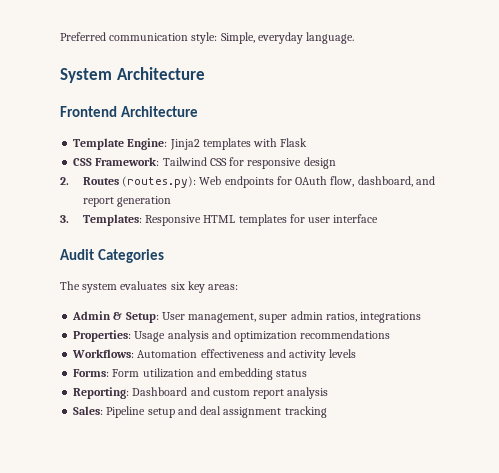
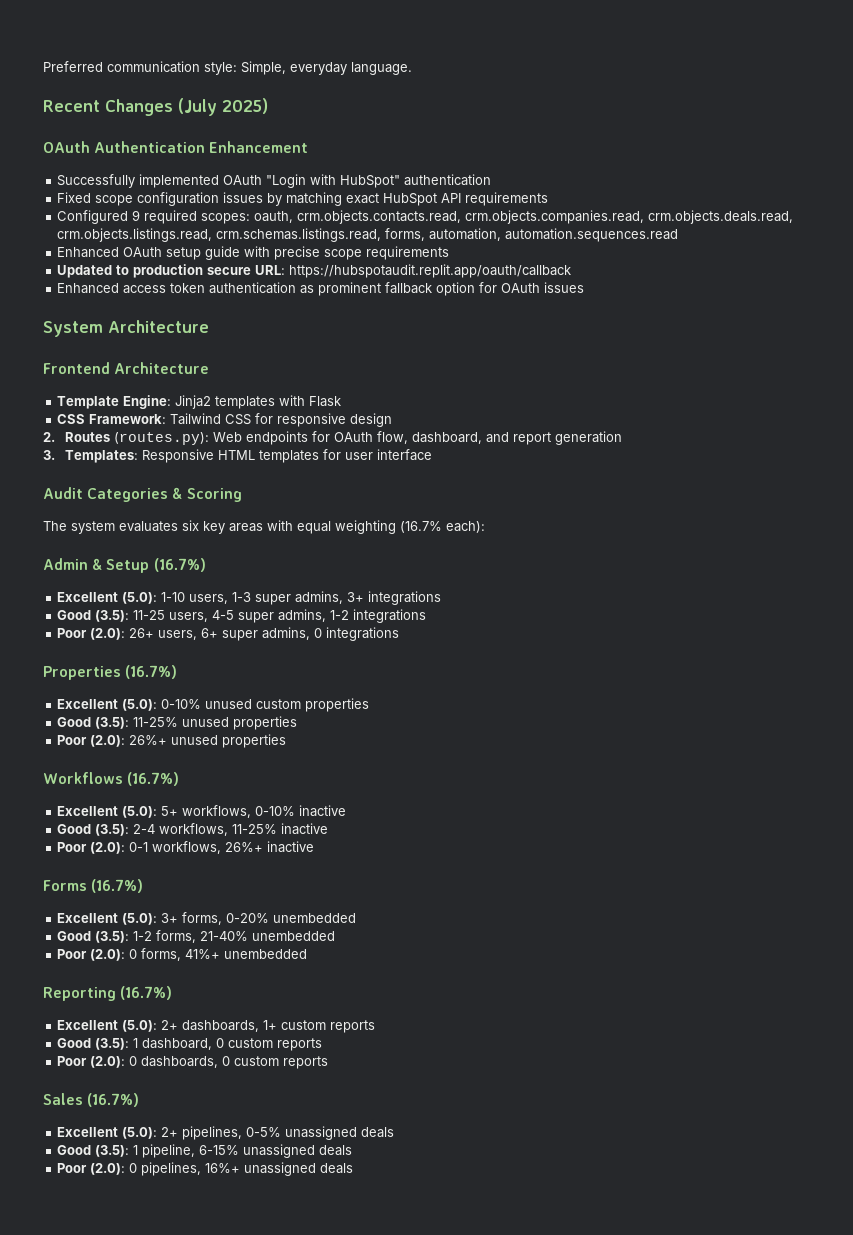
+ Recent Changes (July 2025)
+ OAuth Authentication Enhancement
+ Successfully implemented OAuth "Login with HubSpot" authentication
+ Fixed scope configuration issues by matching exact HubSpot API requirements
+ Configured 9 required scopes: oauth, crm.objects.contacts.read, crm.objects.companies.read, crm.objects.deals.read, crm.objects.listings.read, crm.schemas.listings.read, forms, automation, automation.sequences.read
+ Enhanced OAuth setup guide with precise scope requirements
+ Updated to production secure URL: https://hubspotaudit.replit.app/oauth/callback
+ Enhanced access token authentication as prominent fallback option for OAuth issues
- Audit Categories
+ Audit Categories & Scoring
- The system evaluates six key areas:
- Admin & Setup: User management, super admin ratios, integrations
- Properties: Usage analysis and optimization recommendations
- Workflows: Automation effectiveness and activity levels
- Forms: Form utilization and embedding status
- Reporting: Dashboard and custom report analysis
- Sales: Pipeline setup and deal assignment tracking
+ The system evaluates six key areas with equal weighting (16.7% each):
+ Admin & Setup (16.7%)
+ Excellent (5.0): 1-10 users, 1-3 super admins, 3+ integrations
+ Good (3.5): 11-25 users, 4-5 super admins, 1-2 integrations
+ Poor (2.0): 26+ users, 6+ super admins, 0 integrations
+ Properties (16.7%)
+ Excellent (5.0): 0-10% unused custom properties
+ Good (3.5): 11-25% unused properties
+ Poor (2.0): 26%+ unused properties
+ Workflows (16.7%)
+ Excellent (5.0): 5+ workflows, 0-10% inactive
+ Good (3.5): 2-4 workflows, 11-25% inactive
+ Poor (2.0): 0-1 workflows, 26%+ inactive
+ Forms (16.7%)
+ Excellent (5.0): 3+ forms, 0-20% unembedded
+ Good (3.5): 1-2 forms, 21-40% unembedded
+ Poor (2.0): 0 forms, 41%+ unembedded
+ Reporting (16.7%)
+ Excellent (5.0): 2+ dashboards, 1+ custom reports
+ Good (3.5): 1 dashboard, 0 custom reports
+ Poor (2.0): 0 dashboards, 0 custom reports
+ Sales (16.7%)
+ Excellent (5.0): 2+ pipelines, 0-5% unassigned deals
+ Good (3.5): 1 pipeline, 6-15% unassigned deals
+ Poor (2.0): 0 pipelines, 16%+ unassigned deals

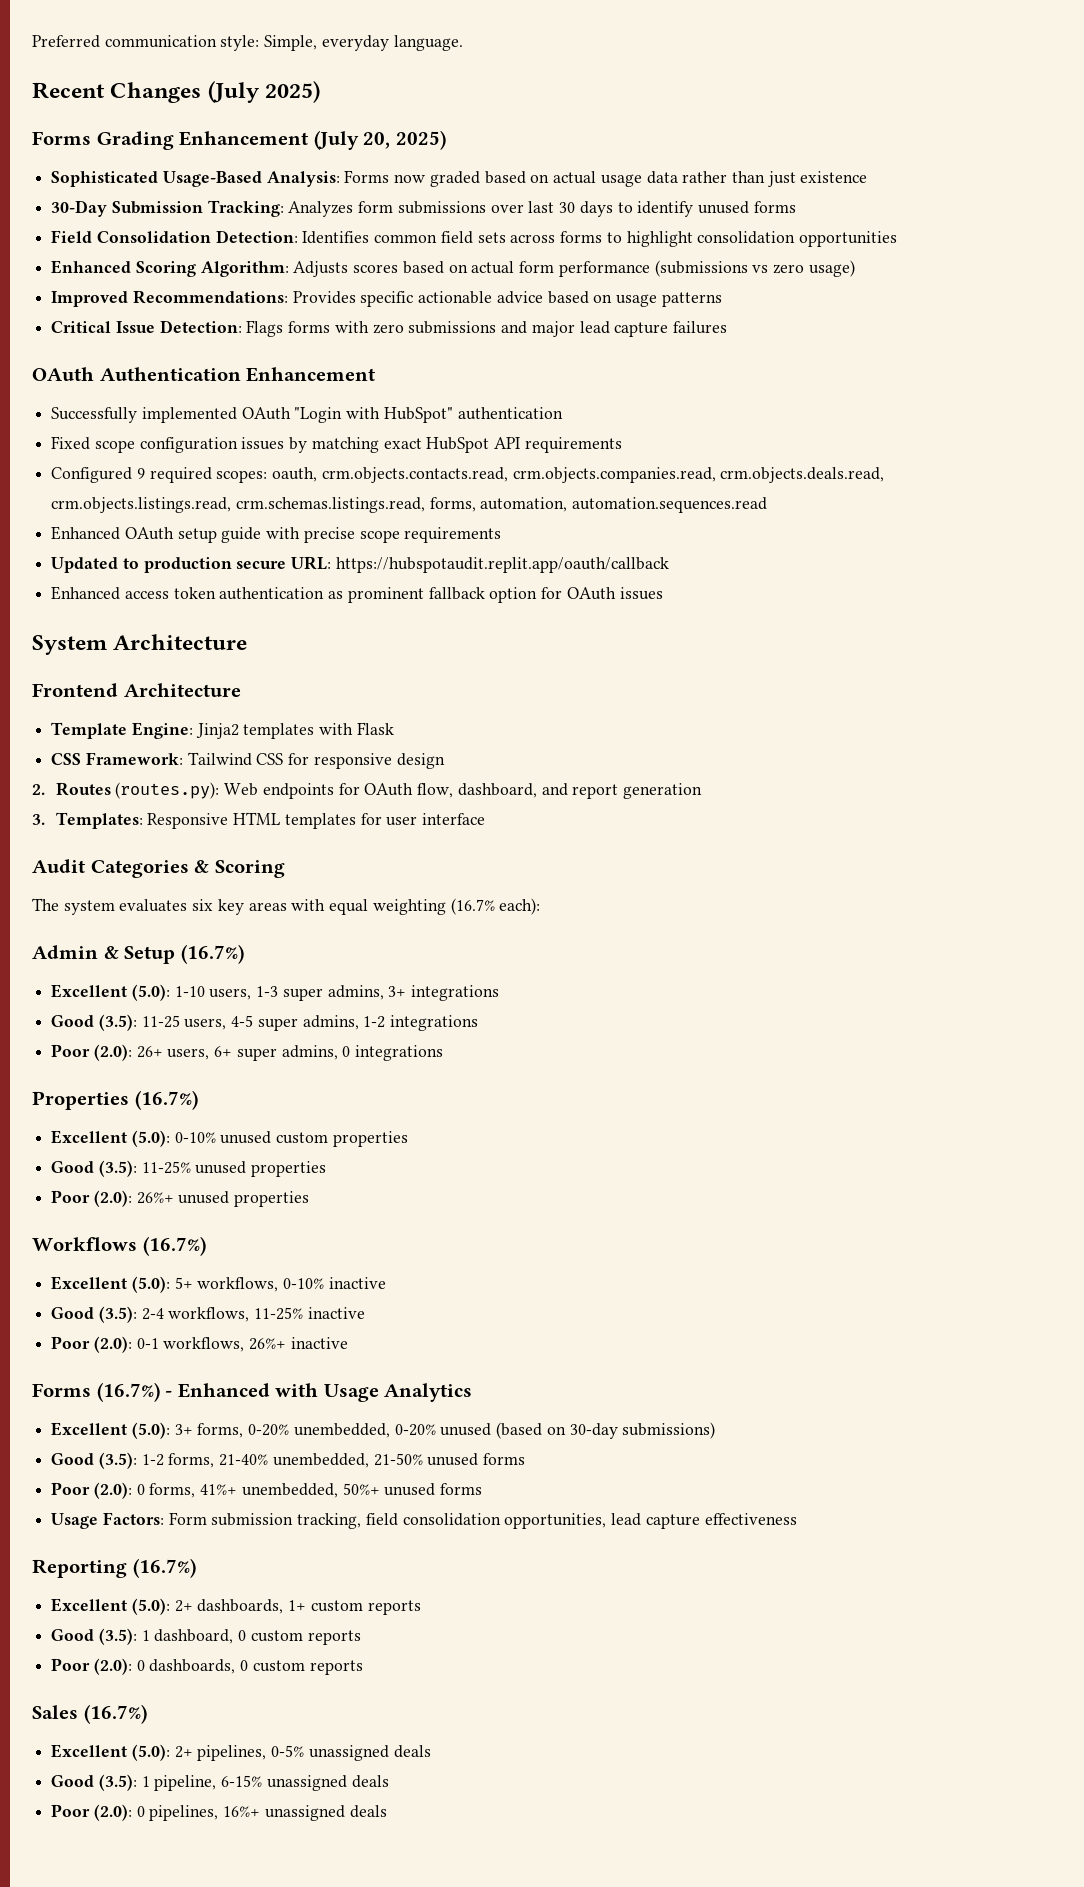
+ Forms Grading Enhancement (July 20, 2025)
+ Sophisticated Usage-Based Analysis: Forms now graded based on actual usage data rather than just existence
+ 30-Day Submission Tracking: Analyzes form submissions over last 30 days to identify unused forms
+ Field Consolidation Detection: Identifies common field sets across forms to highlight consolidation opportunities
+ Enhanced Scoring Algorithm: Adjusts scores based on actual form performance (submissions vs zero usage)
+ Improved Recommendations: Provides specific actionable advice based on usage patterns
+ Critical Issue Detection: Flags forms with zero submissions and major lead capture failures
- Forms (16.7%)
+ Forms (16.7%) - Enhanced with Usage Analytics
- Excellent (5.0): 3+ forms, 0-20% unembedded
+ Excellent (5.0): 3+ forms, 0-20% unembedded, 0-20% unused (based on 30-day submissions)
- Good (3.5): 1-2 forms, 21-40% unembedded
+ Good (3.5): 1-2 forms, 21-40% unembedded, 21-50% unused forms
- Poor (2.0): 0 forms, 41%+ unembedded
+ Poor (2.0): 0 forms, 41%+ unembedded, 50%+ unused forms
+ Usage Factors: Form submission tracking, field consolidation opportunities, lead capture effectiveness

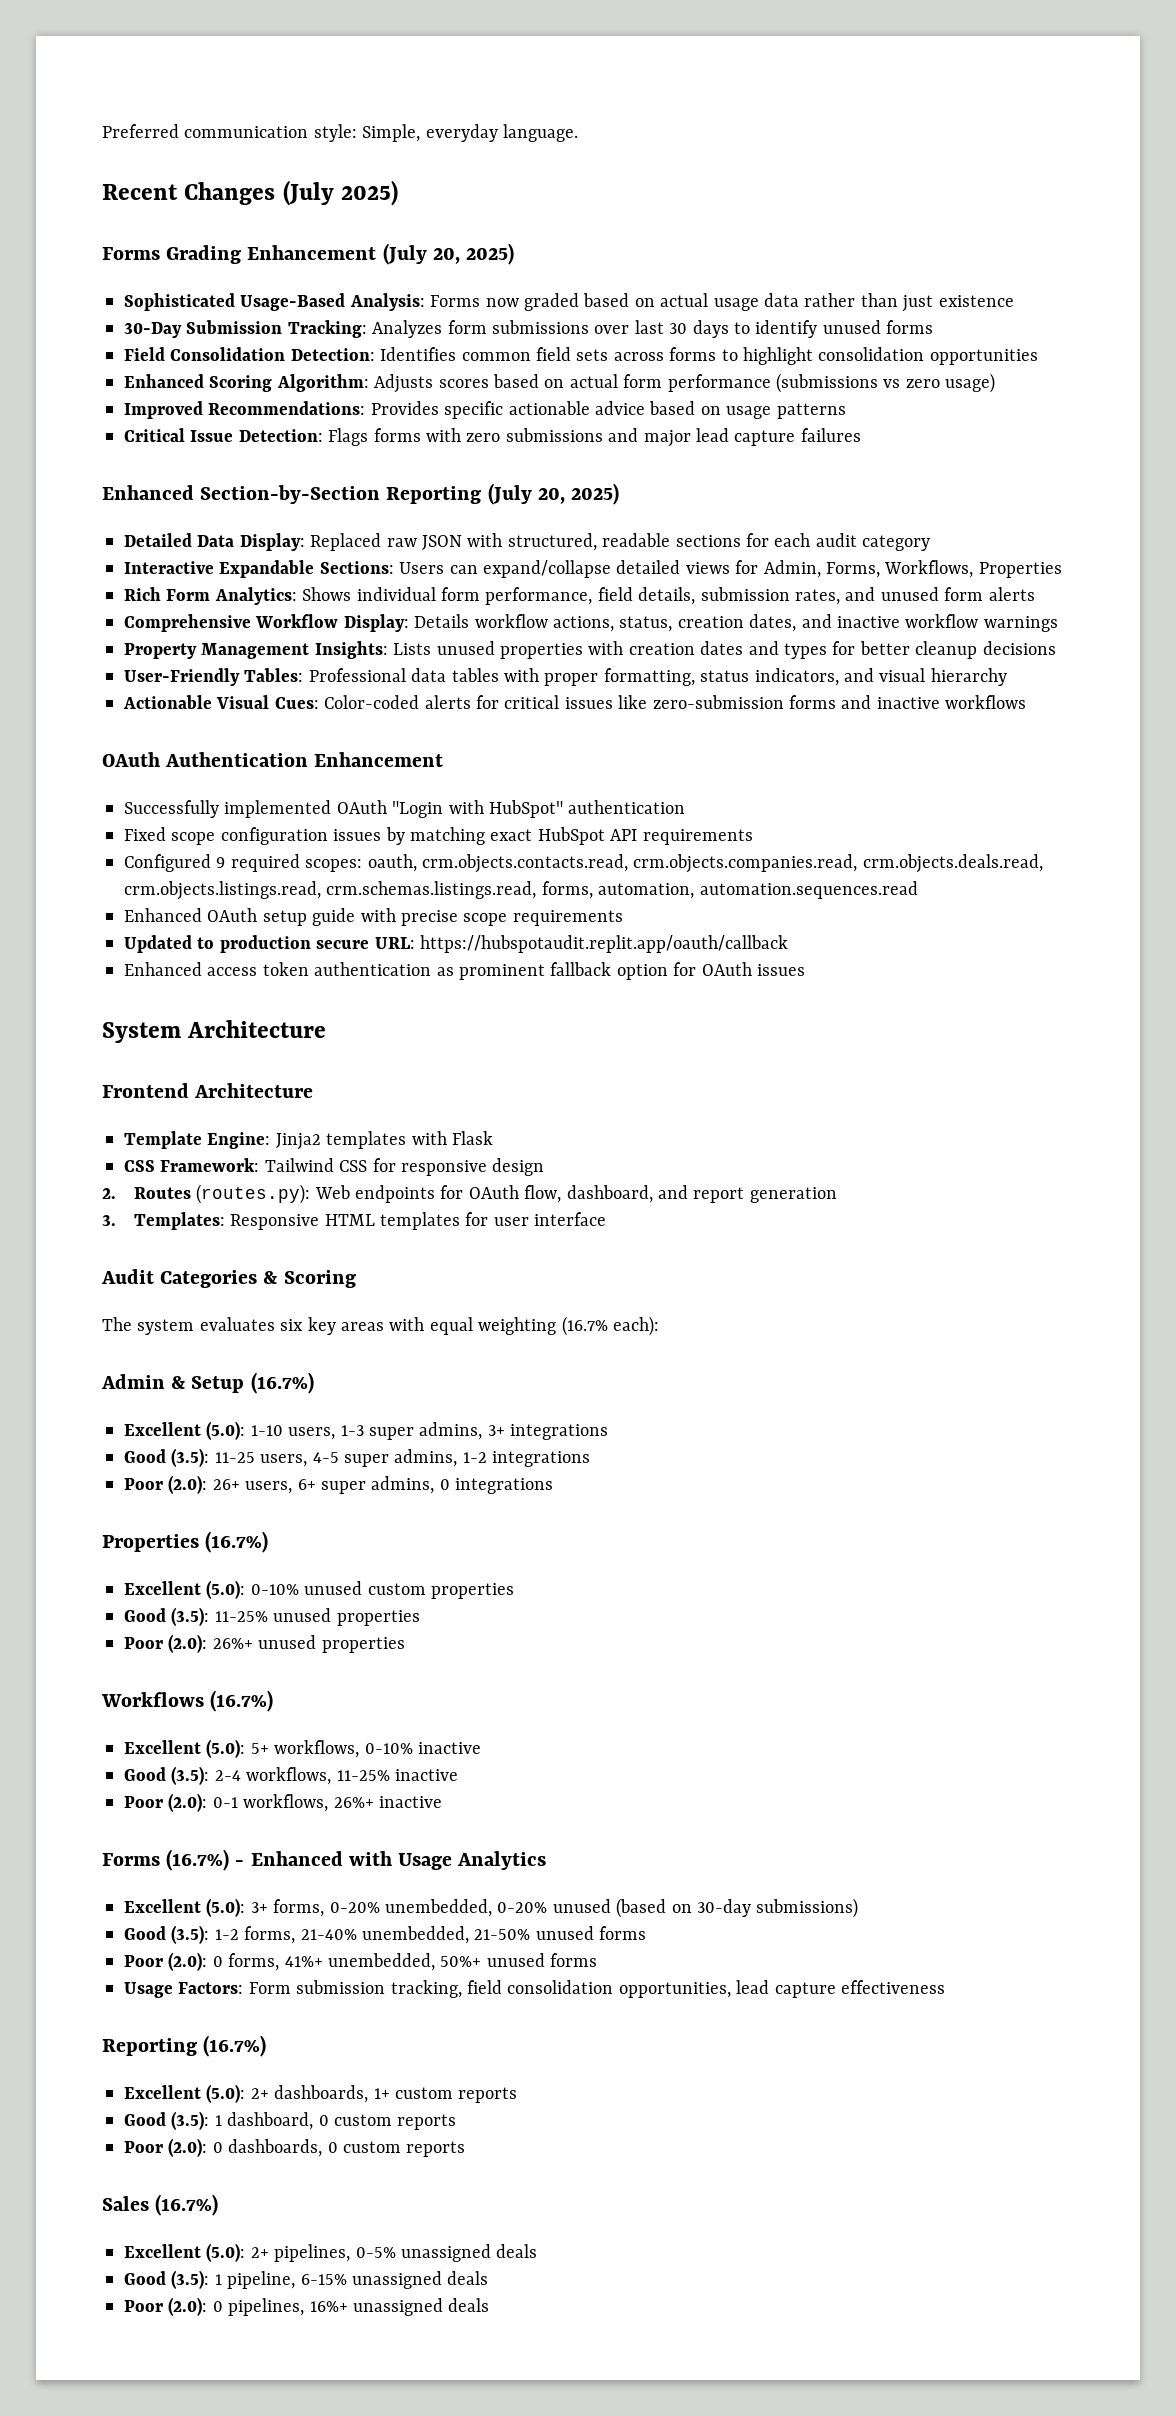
+ Enhanced Section-by-Section Reporting (July 20, 2025)
+ Detailed Data Display: Replaced raw JSON with structured, readable sections for each audit category
+ Interactive Expandable Sections: Users can expand/collapse detailed views for Admin, Forms, Workflows, Properties
+ Rich Form Analytics: Shows individual form performance, field details, submission rates, and unused form alerts
+ Comprehensive Workflow Display: Details workflow actions, status, creation dates, and inactive workflow warnings
+ Property Management Insights: Lists unused properties with creation dates and types for better cleanup decisions
+ User-Friendly Tables: Professional data tables with proper formatting, status indicators, and visual hierarchy
+ Actionable Visual Cues: Color-coded alerts for critical issues like zero-submission forms and inactive workflows

